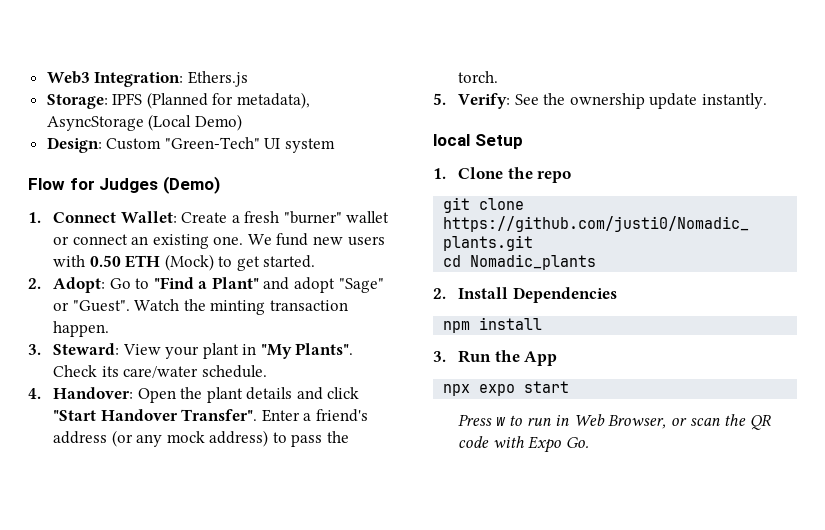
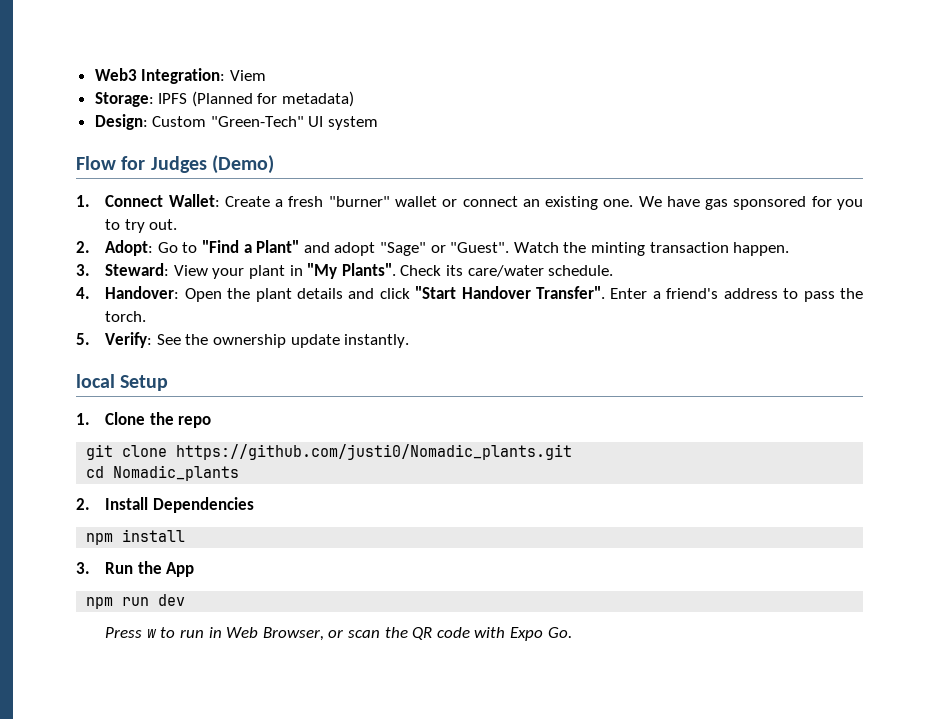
- Web3 Integration: Ethers.js
+ Web3 Integration: Viem
- Storage: IPFS (Planned for metadata), AsyncStorage (Local Demo)
+ Storage: IPFS (Planned for metadata)
- We fund new users with 0.50 ETH (Mock) to get started.
+ We have gas sponsored for you to try out.
- Enter a friend's address (or any mock address) to pass the torch.
+ Enter a friend's address to pass the torch.
- npx expo start
+ npm run dev

